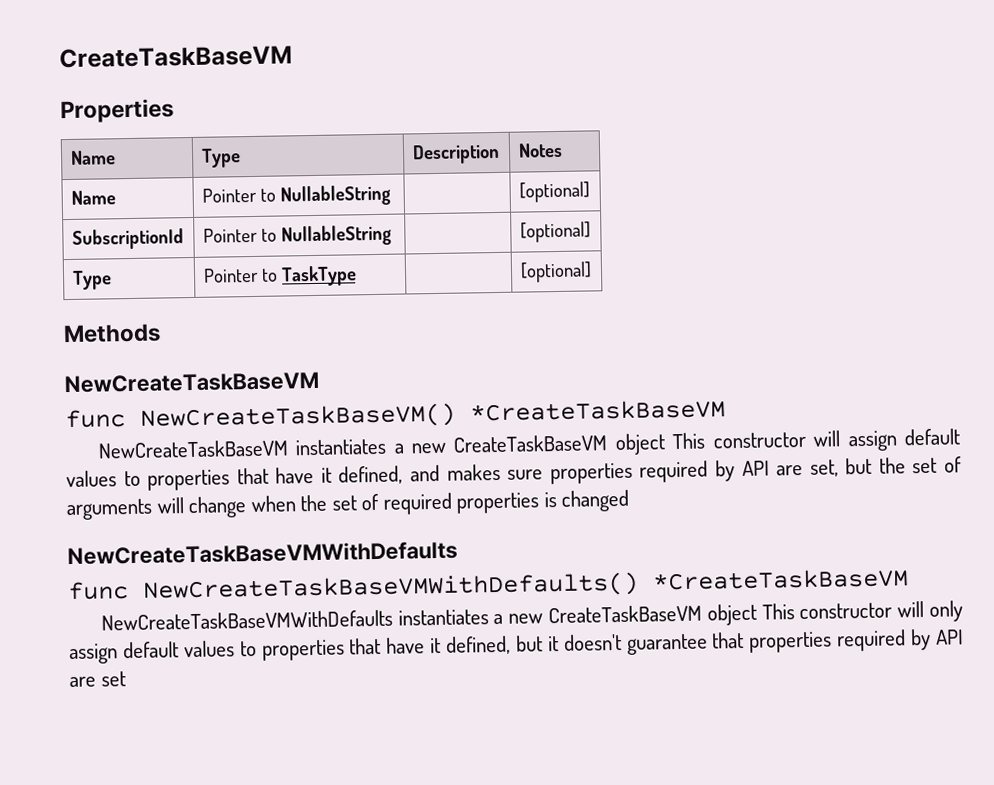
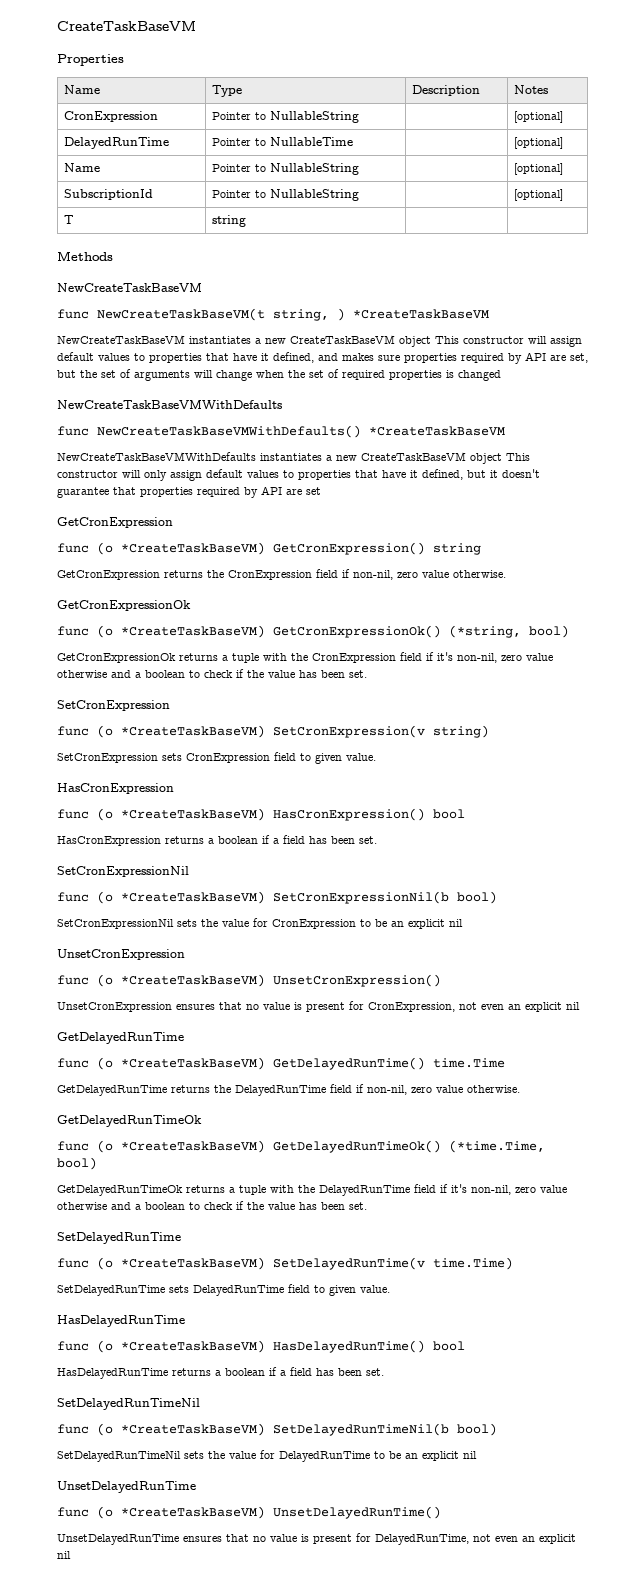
+ CronExpression | Pointer to NullableString | | [optional]
+ DelayedRunTime | Pointer to NullableTime | | [optional]
- Type | Pointer to TaskType | | [optional]
+ T | string | |
- func NewCreateTaskBaseVM() *CreateTaskBaseVM
+ func NewCreateTaskBaseVM(t string, ) *CreateTaskBaseVM
  NewCreateTaskBaseVMWithDefaults instantiates a new CreateTaskBaseVM object This constructor will only assign default values to properties that have it defined, but it doesn't guarantee that properties required by API are set
+ GetCronExpression
+ func (o *CreateTaskBaseVM) GetCronExpression() string
+ GetCronExpression returns the CronExpression field if non-nil, zero value otherwise.
+ GetCronExpressionOk
+ func (o *CreateTaskBaseVM) GetCronExpressionOk() (*string, bool)
+ GetCronExpressionOk returns a tuple with the CronExpression field if it's non-nil, zero value otherwise and a boolean to check if the value has been set.
+ SetCronExpression
+ func (o *CreateTaskBaseVM) SetCronExpression(v string)
+ SetCronExpression sets CronExpression field to given value.
+ HasCronExpression
+ func (o *CreateTaskBaseVM) HasCronExpression() bool
+ HasCronExpression returns a boolean if a field has been set.
+ SetCronExpressionNil
+ func (o *CreateTaskBaseVM) SetCronExpressionNil(b bool)
+ SetCronExpressionNil sets the value for CronExpression to be an explicit nil
+ UnsetCronExpression
+ func (o *CreateTaskBaseVM) UnsetCronExpression()
+ UnsetCronExpression ensures that no value is present for CronExpression, not even an explicit nil
+ GetDelayedRunTime
+ func (o *CreateTaskBaseVM) GetDelayedRunTime() time.Time
+ GetDelayedRunTime returns the DelayedRunTime field if non-nil, zero value otherwise.
+ GetDelayedRunTimeOk
+ func (o *CreateTaskBaseVM) GetDelayedRunTimeOk() (*time.Time, bool)
+ GetDelayedRunTimeOk returns a tuple with the DelayedRunTime field if it's non-nil, zero value otherwise and a boolean to check if the value has been set.
+ SetDelayedRunTime
+ func (o *CreateTaskBaseVM) SetDelayedRunTime(v time.Time)
+ SetDelayedRunTime sets DelayedRunTime field to given value.
+ HasDelayedRunTime
+ func (o *CreateTaskBaseVM) HasDelayedRunTime() bool
+ HasDelayedRunTime returns a boolean if a field has been set.
+ SetDelayedRunTimeNil
+ func (o *CreateTaskBaseVM) SetDelayedRunTimeNil(b bool)
+ SetDelayedRunTimeNil sets the value for DelayedRunTime to be an explicit nil
+ UnsetDelayedRunTime
+ func (o *CreateTaskBaseVM) UnsetDelayedRunTime()
+ UnsetDelayedRunTime ensures that no value is present for DelayedRunTime, not even an explicit nil

